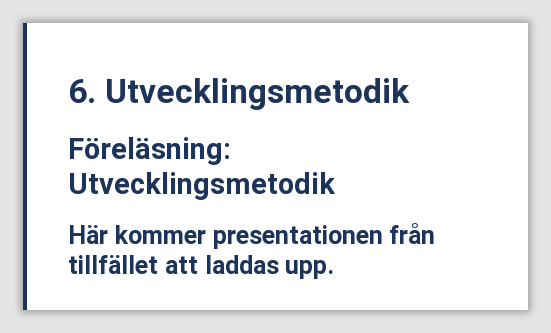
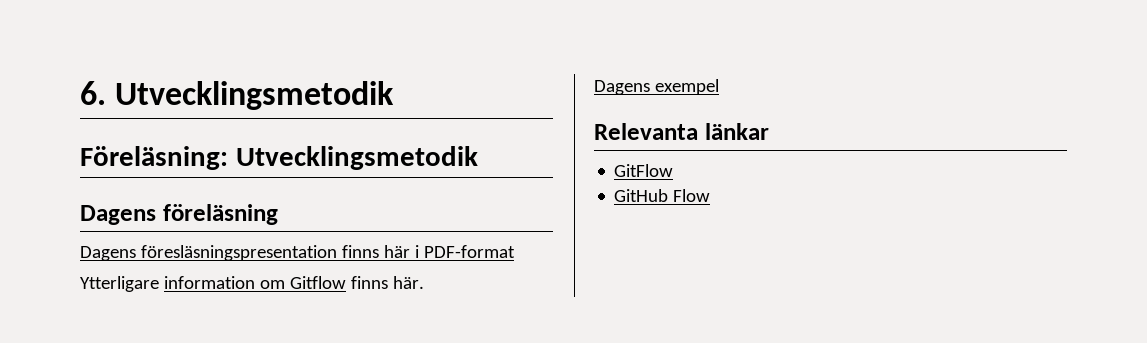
- Här kommer presentationen från tillfället att laddas upp.
+ Dagens föreläsning
+ Dagens föresläsningspresentation finns här i PDF-format
+ Ytterligare information om Gitflow finns här.
+ Dagens exempel
+ Relevanta länkar
+ GitFlow
+ GitHub Flow

